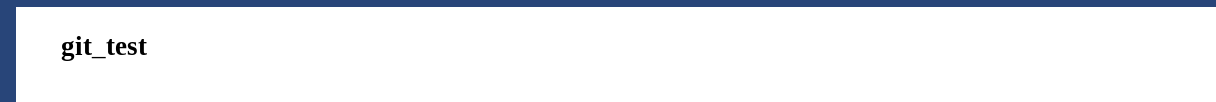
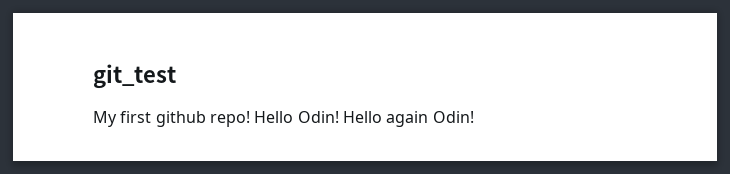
+ My first github repo! Hello Odin! Hello again Odin!

